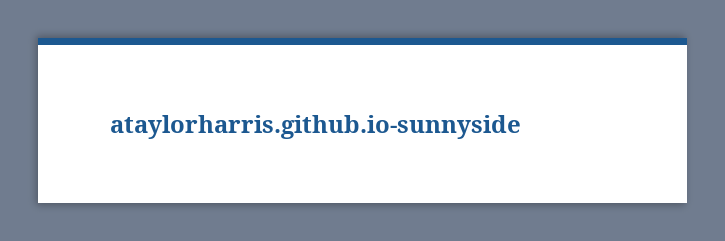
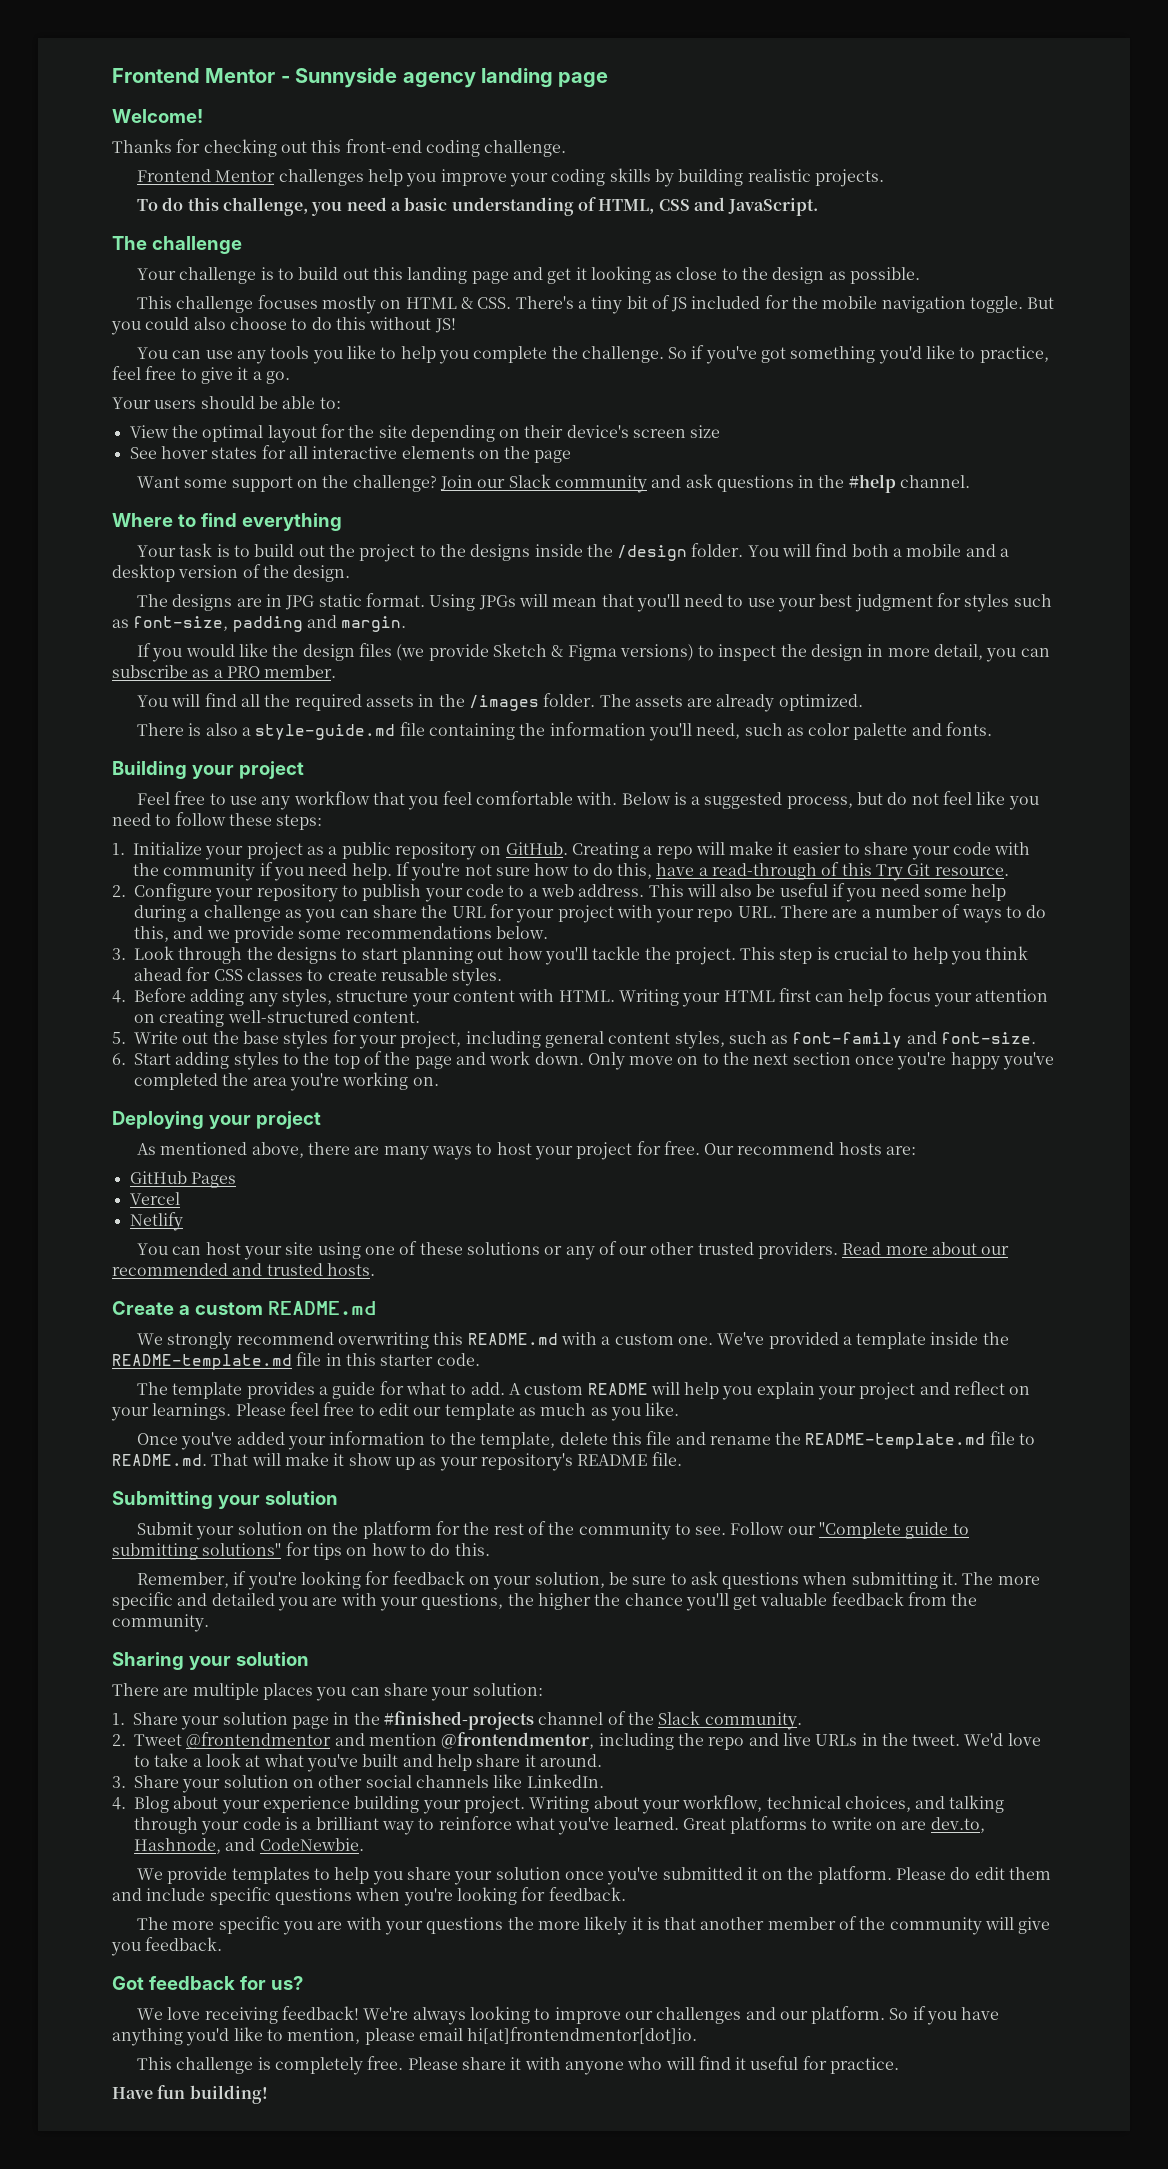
- ataylorharris.github.io-sunnyside
+ Frontend Mentor - Sunnyside agency landing page
+ Welcome!
+ Thanks for checking out this front-end coding challenge.
+ Frontend Mentor challenges help you improve your coding skills by building realistic projects.
+ To do this challenge, you need a basic understanding of HTML, CSS and JavaScript.
+ The challenge
+ Your challenge is to build out this landing page and get it looking as close to the design as possible.
+ This challenge focuses mostly on HTML & CSS. There's a tiny bit of JS included for the mobile navigation toggle. But you could also choose to do this without JS!
+ You can use any tools you like to help you complete the challenge. So if you've got something you'd like to practice, feel free to give it a go.
+ Your users should be able to:
+ View the optimal layout for the site depending on their device's screen size
+ See hover states for all interactive elements on the page
+ Want some support on the challenge? Join our Slack community and ask questions in the #help channel.
+ Where to find everything
+ Your task is to build out the project to the designs inside the /design folder. You will find both a mobile and a desktop version of the design.
+ The designs are in JPG static format. Using JPGs will mean that you'll need to use your best judgment for styles such as font-size, padding and margin.
+ If you would like the design files (we provide Sketch & Figma versions) to inspect the design in more detail, you can subscribe as a PRO member.
+ You will find all the required assets in the /images folder. The assets are already optimized.
+ There is also a style-guide.md file containing the information you'll need, such as color palette and fonts.
+ Building your project
+ Feel free to use any workflow that you feel comfortable with. Below is a suggested process, but do not feel like you need to follow these steps:
+ 1. Initialize your project as a public repository on GitHub. Creating a repo will make it easier to share your code with the community if you need help. If you're not sure how to do this, have a read-through of this Try Git resource.
+ 2. Configure your repository to publish your code to a web address. This will also be useful if you need some help during a challenge as you can share the URL for your project with your repo URL. There are a number of ways to do this, and we provide some recommendations below.
+ 3. Look through the designs to start planning out how you'll tackle the project. This step is crucial to help you think ahead for CSS classes to create reusable styles.
+ 4. Before adding any styles, structure your content with HTML. Writing your HTML first can help focus your attention on creating well-structured content.
+ 5. Write out the base styles for your project, including general content styles, such as font-family and font-size.
+ 6. Start adding styles to the top of the page and work down. Only move on to the next section once you're happy you've completed the area you're working on.
+ Deploying your project
+ As mentioned above, there are many ways to host your project for free. Our recommend hosts are:
+ GitHub Pages
+ Vercel
+ Netlify
+ You can host your site using one of these solutions or any of our other trusted providers. Read more about our recommended and trusted hosts.
+ Create a custom README.md
+ We strongly recommend overwriting this README.md with a custom one. We've provided a template inside the README-template.md file in this starter code.
+ The template provides a guide for what to add. A custom README will help you explain your project and reflect on your learnings. Please feel free to edit our template as much as you like.
+ Once you've added your information to the template, delete this file and rename the README-template.md file to README.md. That will make it show up as your repository's README file.
+ Submitting your solution
+ Submit your solution on the platform for the rest of the community to see. Follow our "Complete guide to submitting solutions" for tips on how to do this.
+ Remember, if you're looking for feedback on your solution, be sure to ask questions when submitting it. The more specific and detailed you are with your questions, the higher the chance you'll get valuable feedback from the community.
+ Sharing your solution
+ There are multiple places you can share your solution:
+ 1. Share your solution page in the #finished-projects channel of the Slack community.
+ 2. Tweet @frontendmentor and mention @frontendmentor, including the repo and live URLs in the tweet. We'd love to take a look at what you've built and help share it around.
+ 3. Share your solution on other social channels like LinkedIn.
+ 4. Blog about your experience building your project. Writing about your workflow, technical choices, and talking through your code is a brilliant way to reinforce what you've learned. Great platforms to write on are dev.to, Hashnode, and CodeNewbie.
+ We provide templates to help you share your solution once you've submitted it on the platform. Please do edit them and include specific questions when you're looking for feedback.
+ The more specific you are with your questions the more likely it is that another member of the community will give you feedback.
+ Got feedback for us?
+ We love receiving feedback! We're always looking to improve our challenges and our platform. So if you have anything you'd like to mention, please email hi[at]frontendmentor[dot]io.
+ This challenge is completely free. Please share it with anyone who will find it useful for practice.
+ Have fun building!

